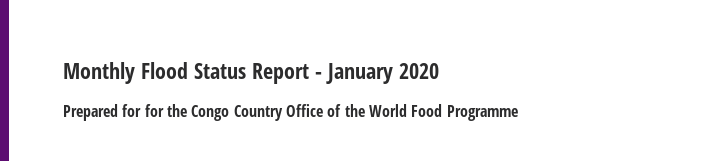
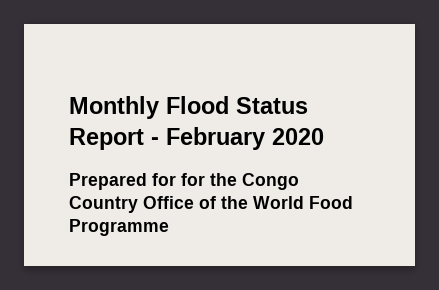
- Monthly Flood Status Report - January 2020
+ Monthly Flood Status Report - February 2020

